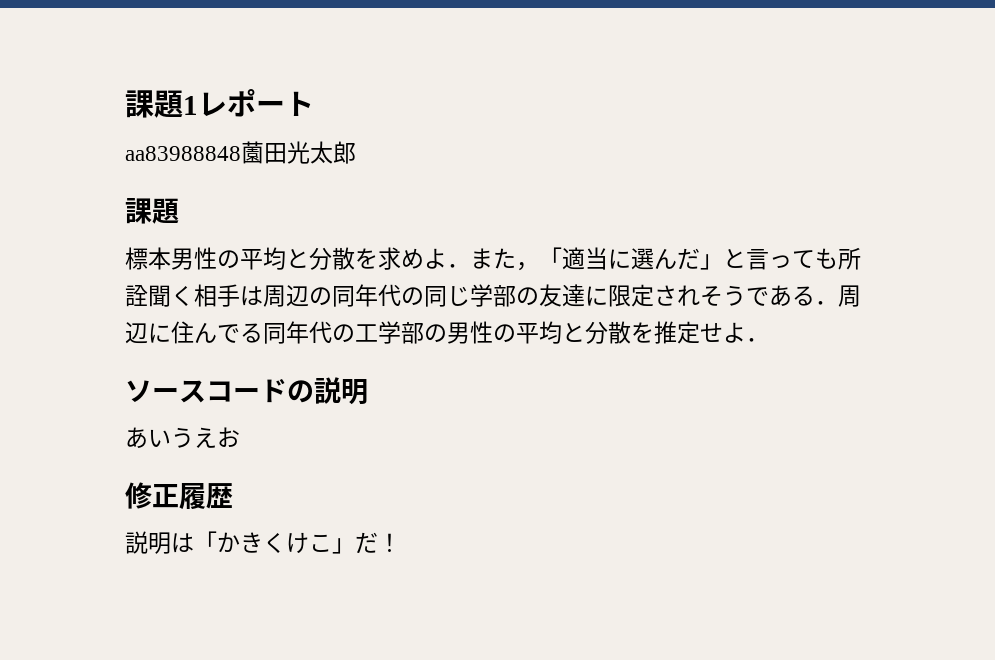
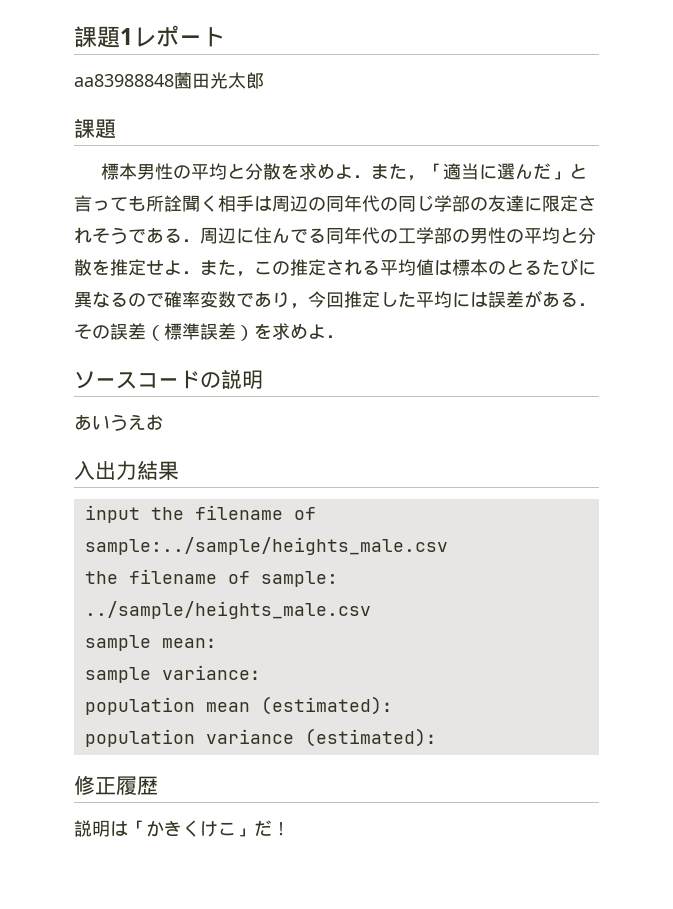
- 標本男性の平均と分散を求めよ．また，「適当に選んだ」と言っても所詮聞く相手は周辺の同年代の同じ学部の友達に限定されそうである．周辺に住んでる同年代の工学部の男性の平均と分散を推定せよ．
+ 標本男性の平均と分散を求めよ．また，「適当に選んだ」と言っても所詮聞く相手は周辺の同年代の同じ学部の友達に限定されそうである．周辺に住んでる同年代の工学部の男性の平均と分散を推定せよ．また，この推定される平均値は標本のとるたびに異なるので確率変数であり，今回推定した平均には誤差がある．その誤差（標準誤差）を求めよ．
+ 入出力結果
+ input the filename of sample:../sample/heights_male.csv
+ the filename of sample: ../sample/heights_male.csv
+ sample mean：
+ sample variance：
+ population mean (estimated)：
+ population variance (estimated)：

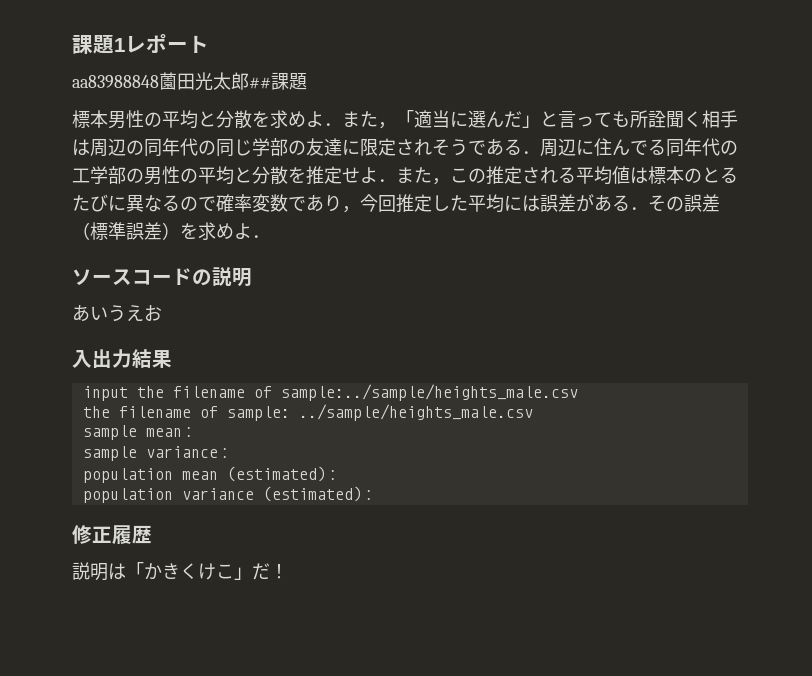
- aa83988848薗田光太郎
- 課題
+ aa83988848薗田光太郎##課題

